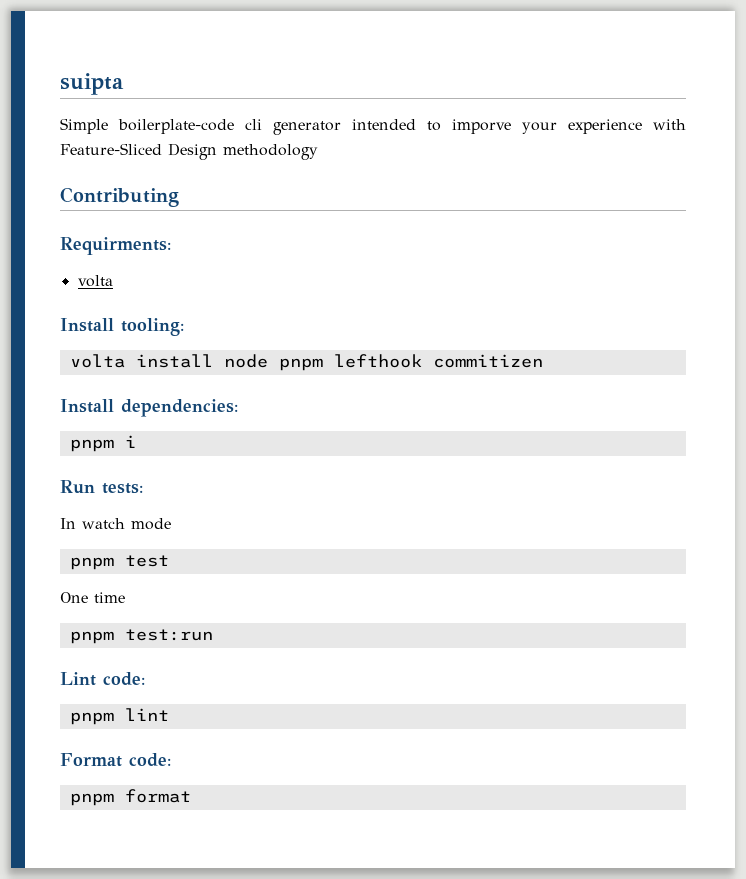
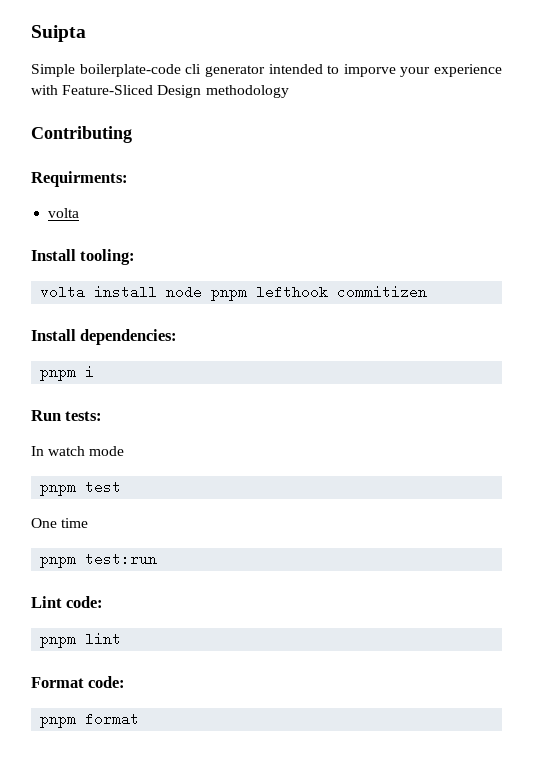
- suipta
+ Suipta

